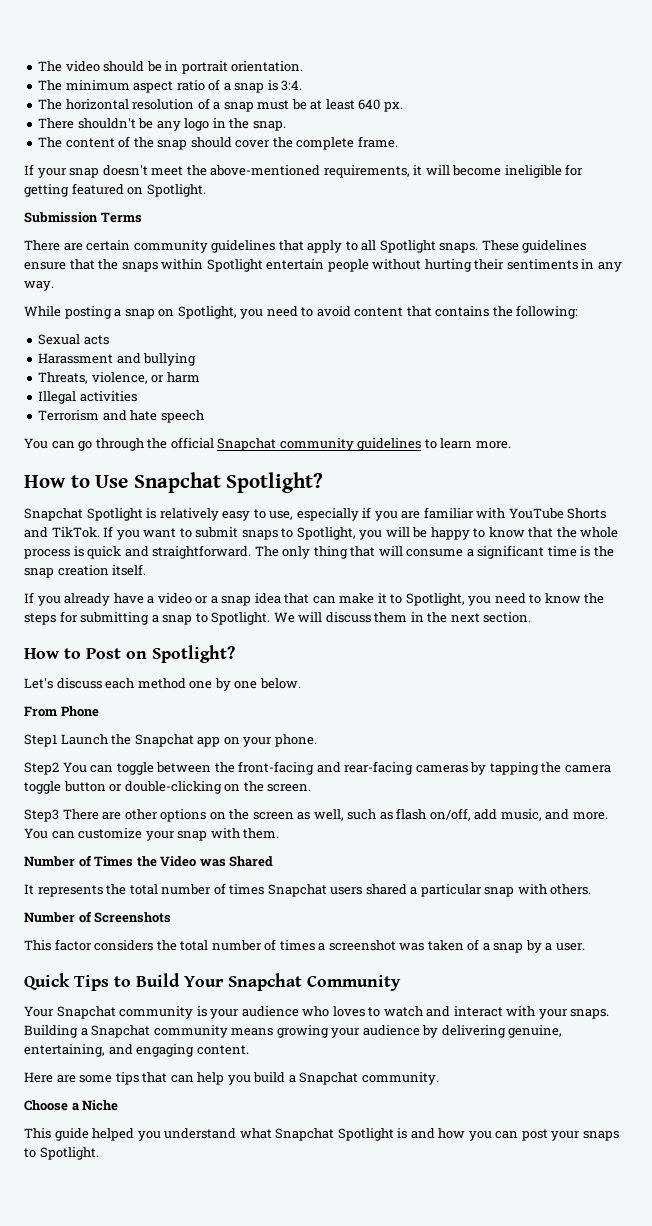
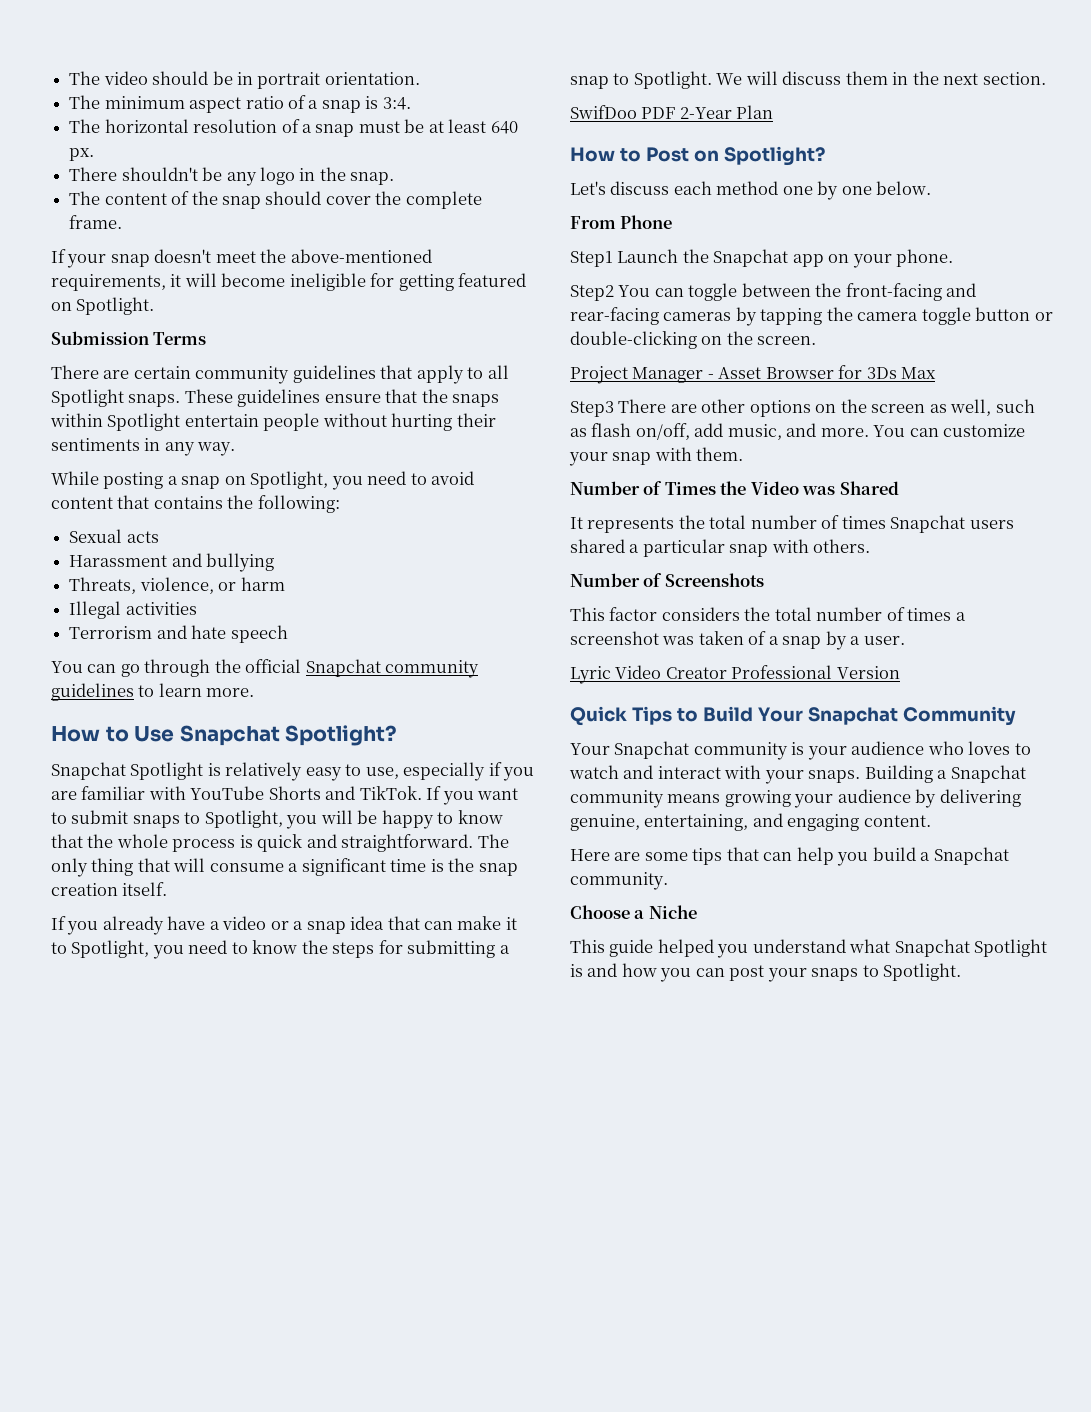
+ SwifDoo PDF 2-Year Plan
+ Project Manager - Asset Browser for 3Ds Max
+ Lyric Video Creator Professional Version

